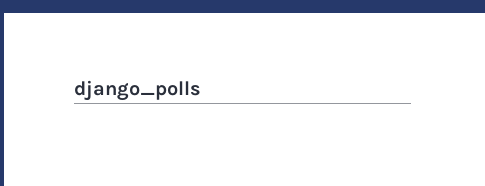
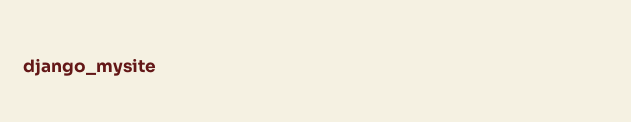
- django_polls
+ django_mysite

